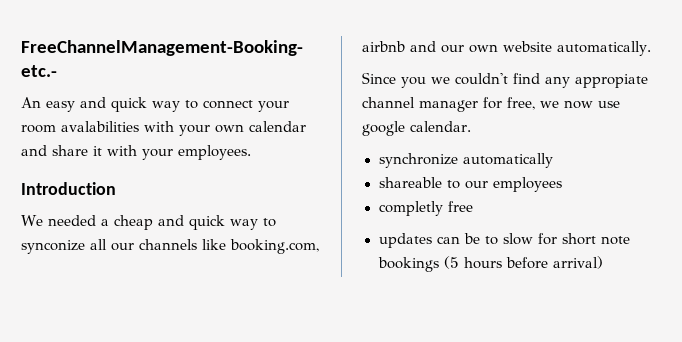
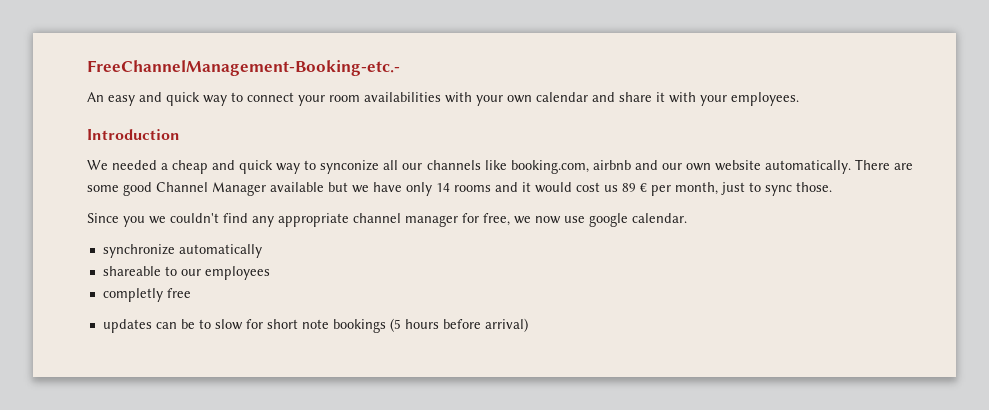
- An easy and quick way to connect your room avalabilities with your own calendar and share it with your employees.
+ An easy and quick way to connect your room availabilities with your own calendar and share it with your employees.
+ There are some good Channel Manager available but we have only 14 rooms and it would cost us 89 € per month, just to sync those.
- Since you we couldn't find any appropiate channel manager for free, we now use google calendar.
+ Since you we couldn't find any appropriate channel manager for free, we now use google calendar.

